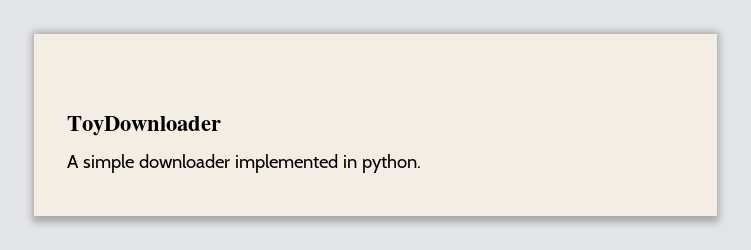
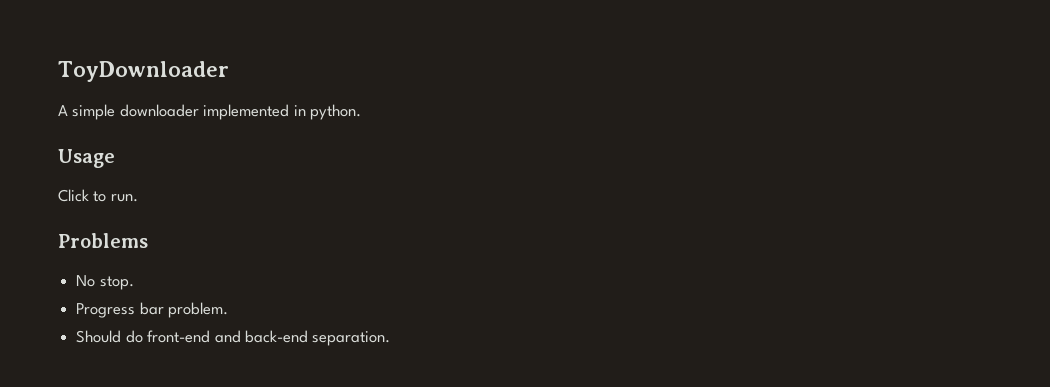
+ Usage
+ Click to run.
+ Problems
+ No stop.
+ Progress bar problem.
+ Should do front-end and back-end separation.

